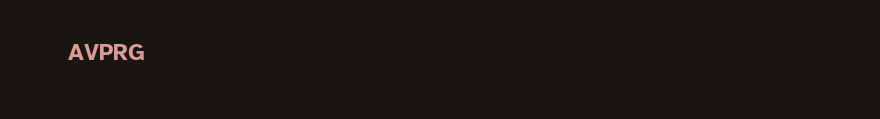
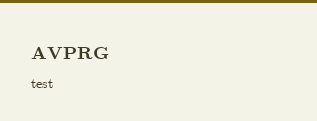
+ test

